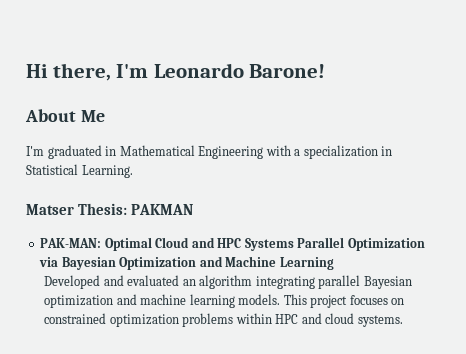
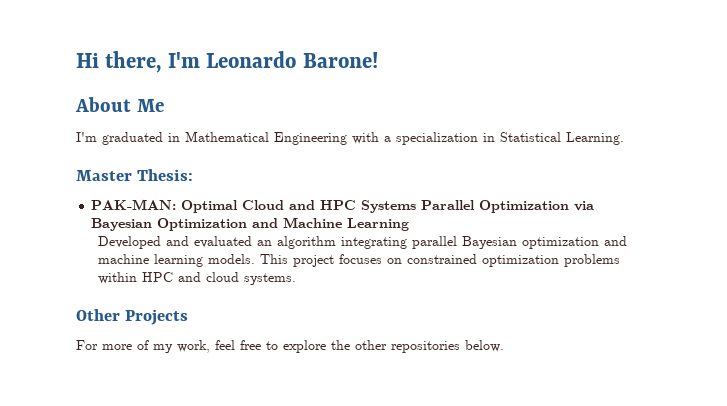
- Matser Thesis: PAKMAN
+ Master Thesis:
+ Other Projects
+ For more of my work, feel free to explore the other repositories below.

